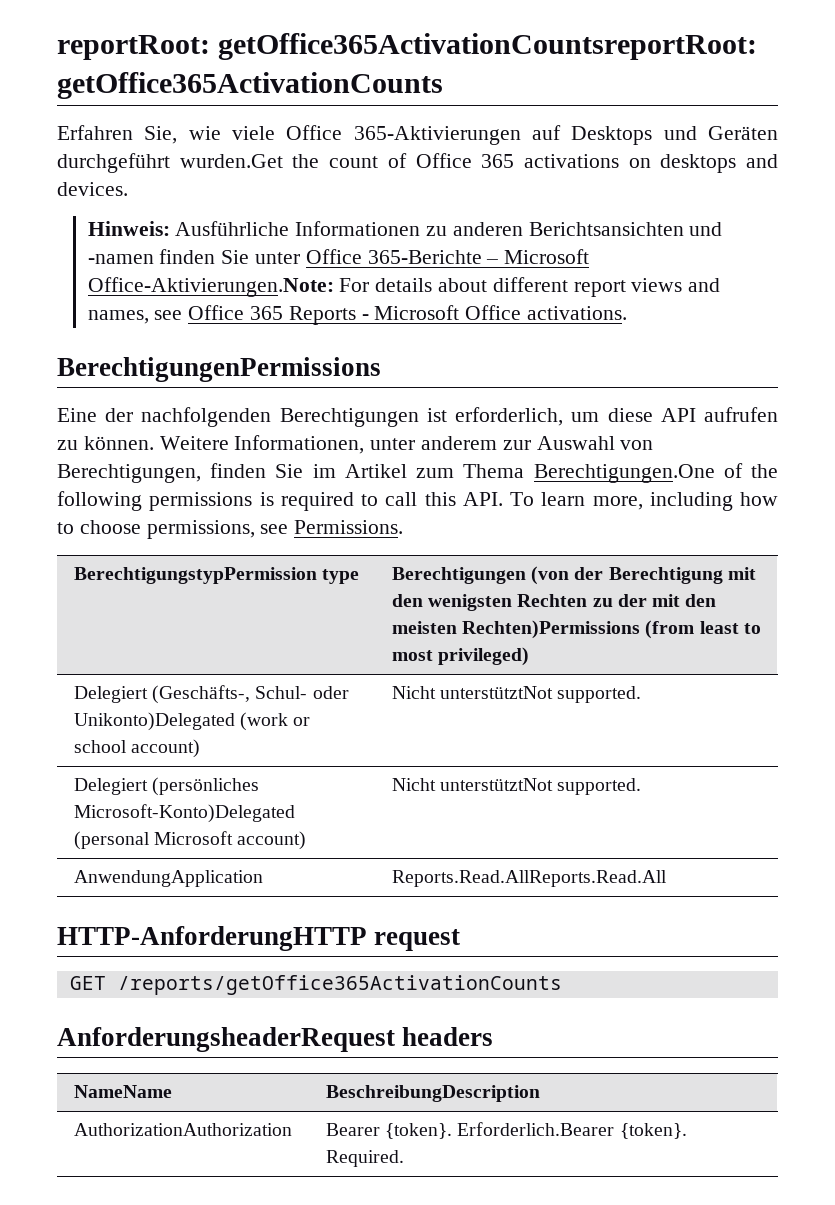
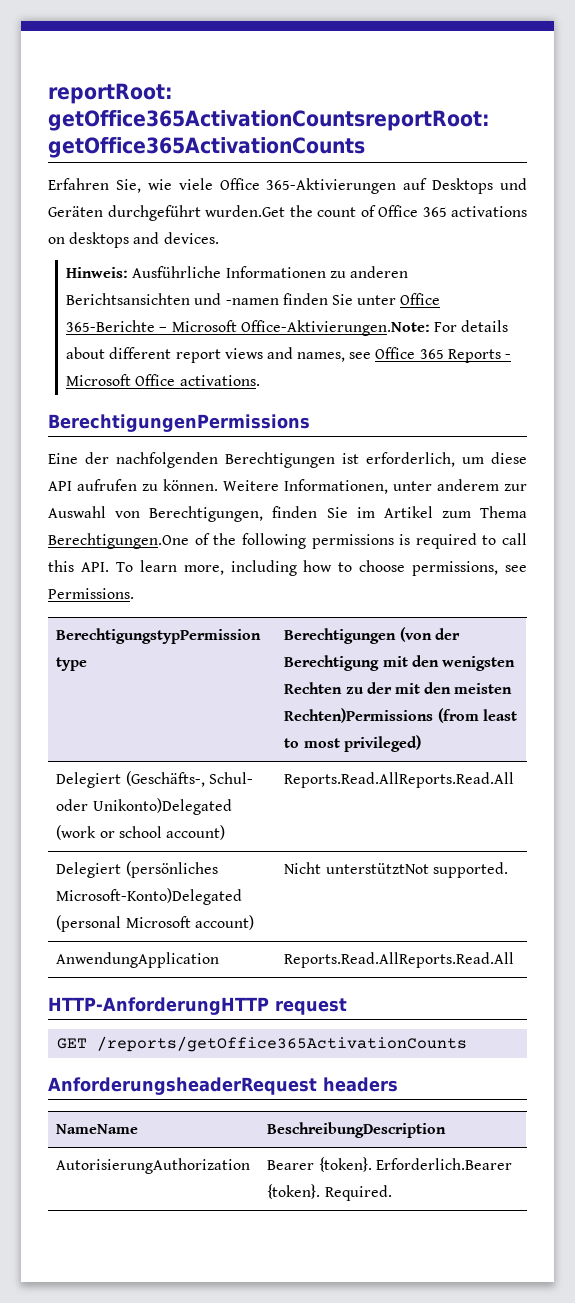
- Delegiert (Geschäfts-, Schul- oder Unikonto)Delegated (work or school account) | Nicht unterstütztNot supported.
+ Delegiert (Geschäfts-, Schul- oder Unikonto)Delegated (work or school account) | Reports.Read.AllReports.Read.All
- AuthorizationAuthorization | Bearer {token}. Erforderlich.Bearer {token}. Required.
+ AutorisierungAuthorization | Bearer {token}. Erforderlich.Bearer {token}. Required.

